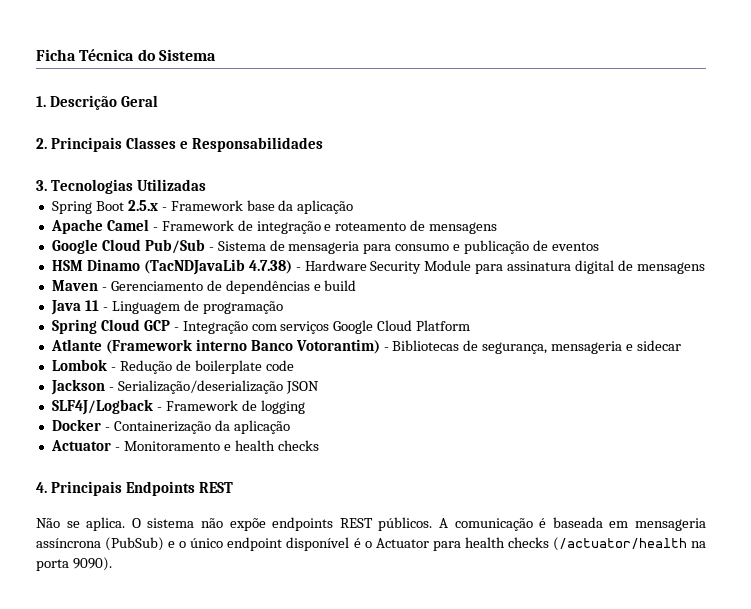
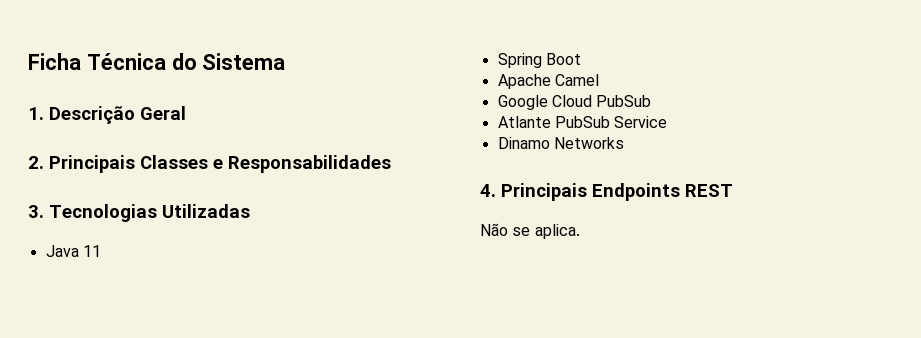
+ Java 11
- Spring Boot 2.5.x - Framework base da aplicação
- Apache Camel - Framework de integração e roteamento de mensagens
- Google Cloud Pub/Sub - Sistema de mensageria para consumo e publicação de eventos
- HSM Dinamo (TacNDJavaLib 4.7.38) - Hardware Security Module para assinatura digital de mensagens
- Maven - Gerenciamento de dependências e build
- Java 11 - Linguagem de programação
- Spring Cloud GCP - Integração com serviços Google Cloud Platform
- Atlante (Framework interno Banco Votorantim) - Bibliotecas de segurança, mensageria e sidecar
- Lombok - Redução de boilerplate code
- Jackson - Serialização/deserialização JSON
- SLF4J/Logback - Framework de logging
- Docker - Containerização da aplicação
- Actuator - Monitoramento e health checks
+ Spring Boot
+ Apache Camel
+ Google Cloud PubSub
+ Atlante PubSub Service
+ Dinamo Networks
- O sistema não expõe endpoints REST públicos. A comunicação é baseada em mensageria assíncrona (PubSub) e o único endpoint disponível é o Actuator para health checks (/actuator/health na porta 9090).

